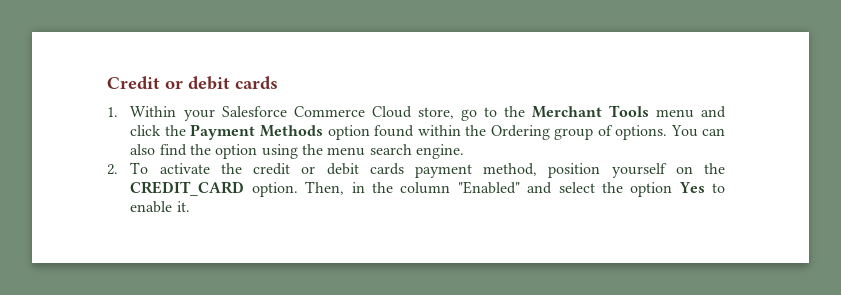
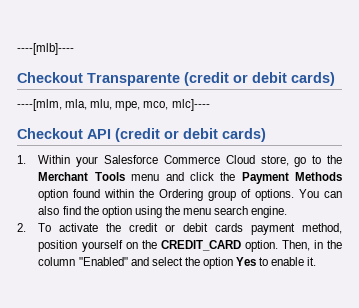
- Credit or debit cards
+ ----[mlb]----
+ Checkout Transparente (credit or debit cards)
+ ----[mlm, mla, mlu, mpe, mco, mlc]----
+ Checkout API (credit or debit cards)

